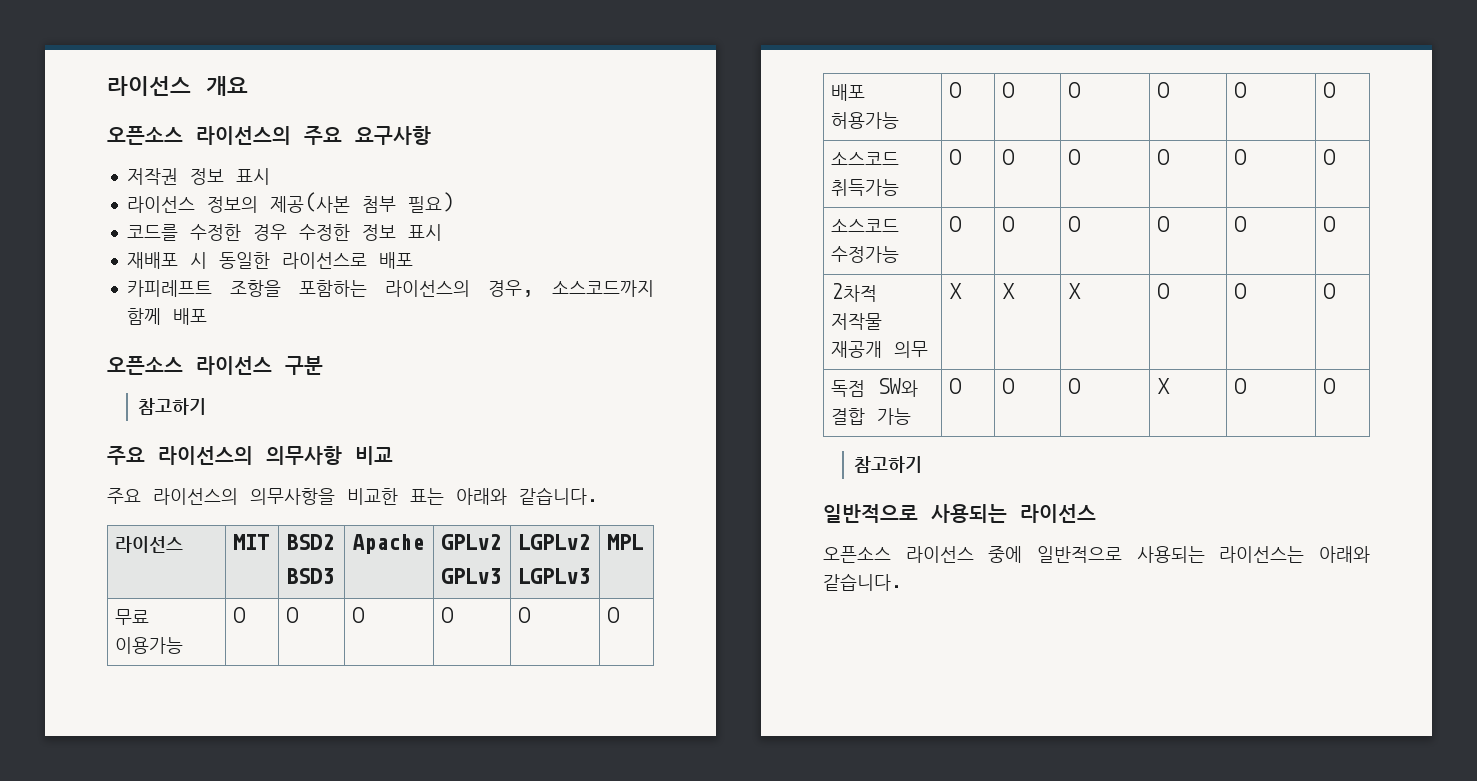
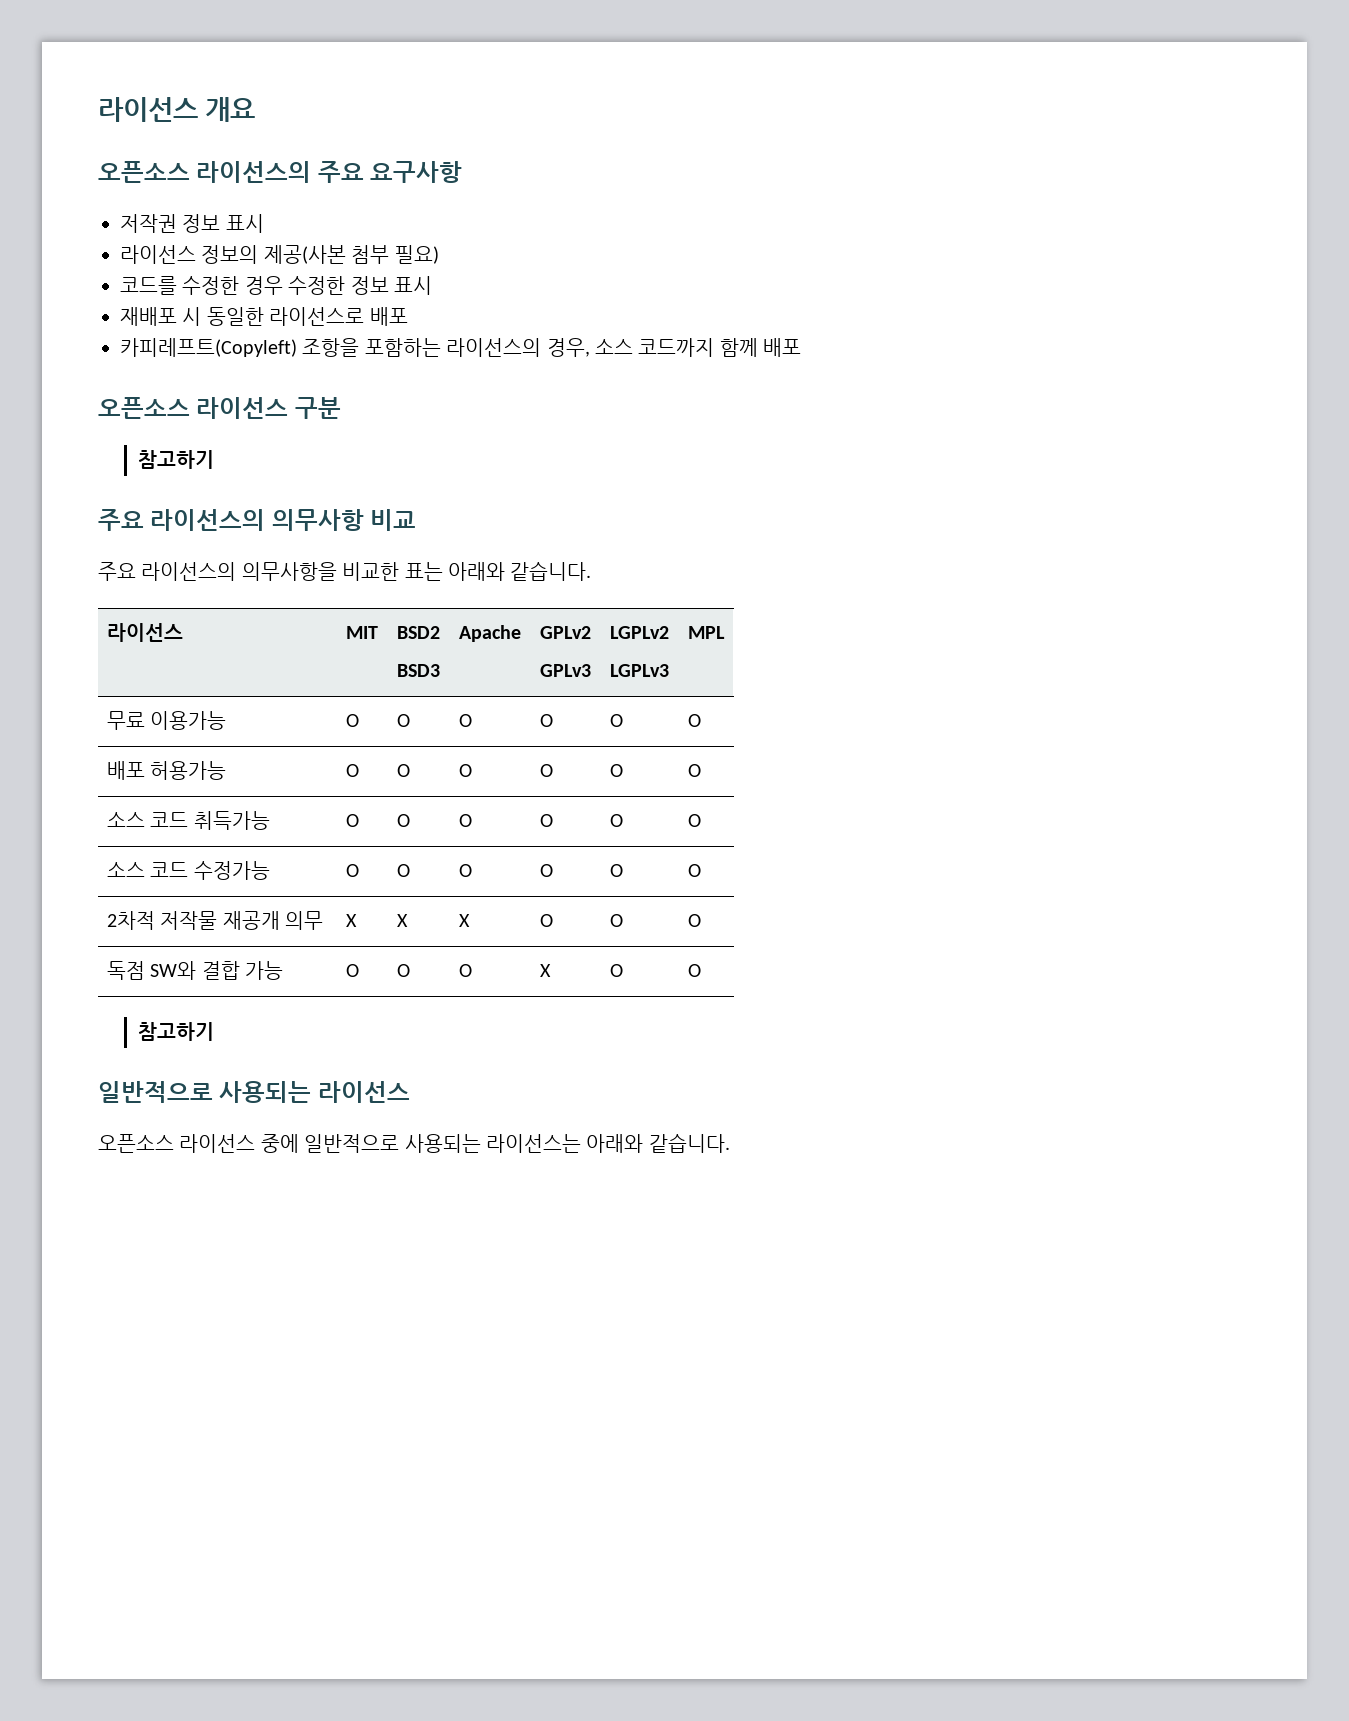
- 카피레프트 조항을 포함하는 라이선스의 경우, 소스코드까지 함께 배포
+ 카피레프트(Copyleft) 조항을 포함하는 라이선스의 경우, 소스 코드까지 함께 배포
- 소스코드 취득가능 | O | O | O | O | O | O
+ 소스 코드 취득가능 | O | O | O | O | O | O
- 소스코드 수정가능 | O | O | O | O | O | O
+ 소스 코드 수정가능 | O | O | O | O | O | O

